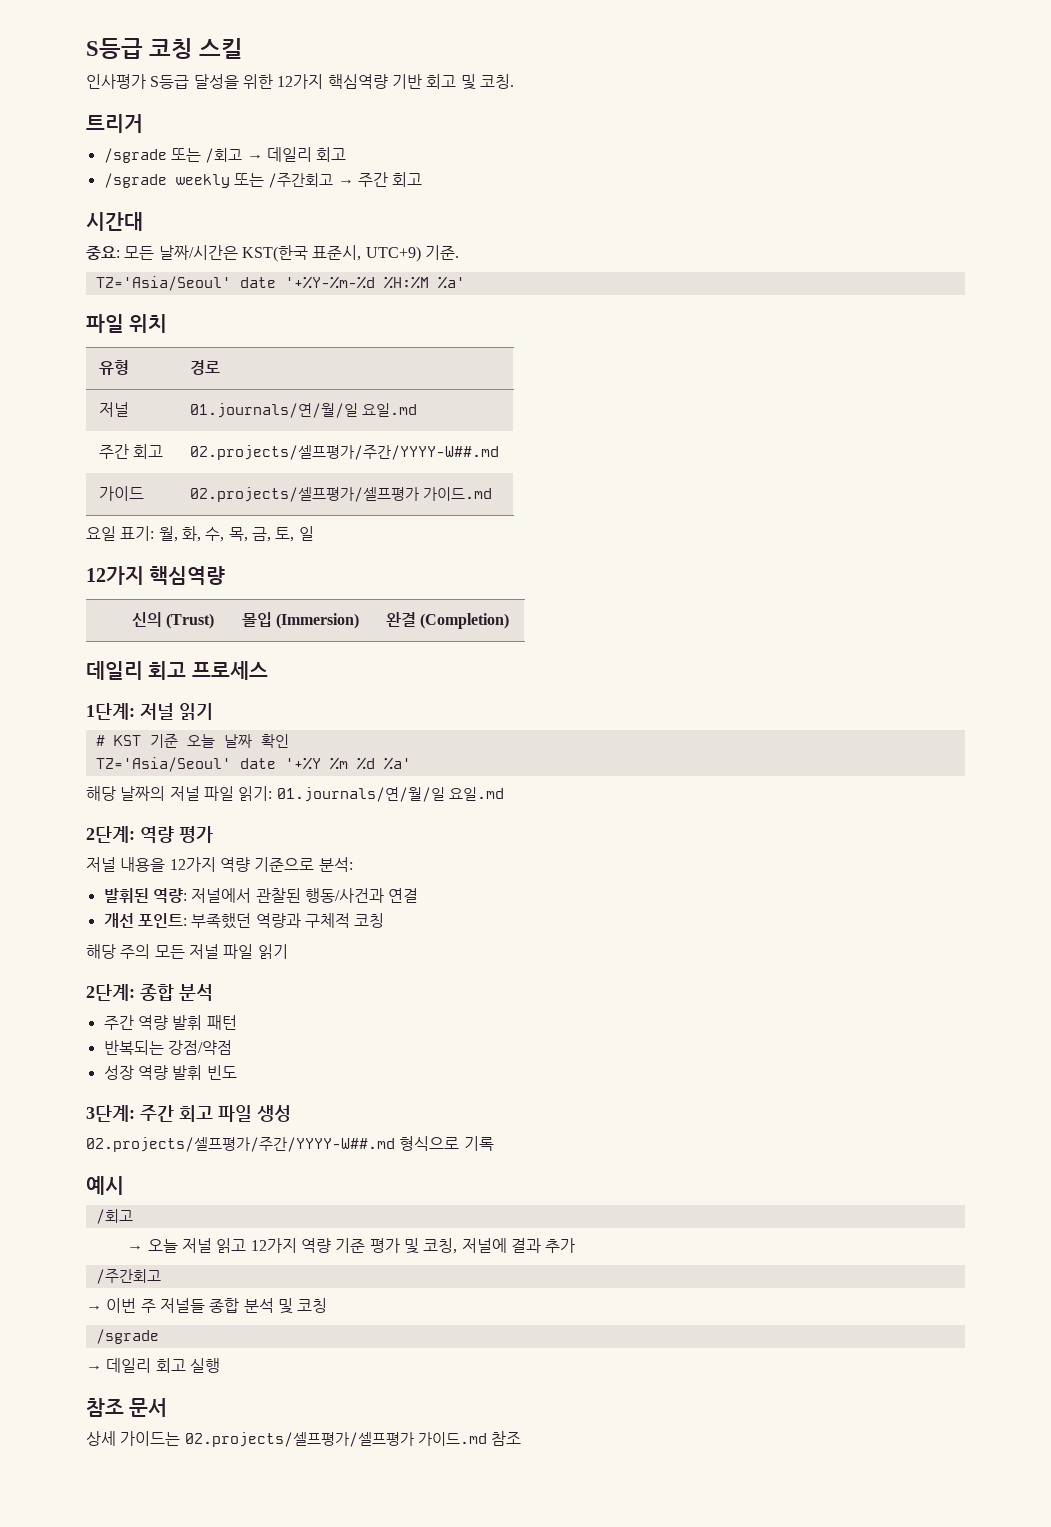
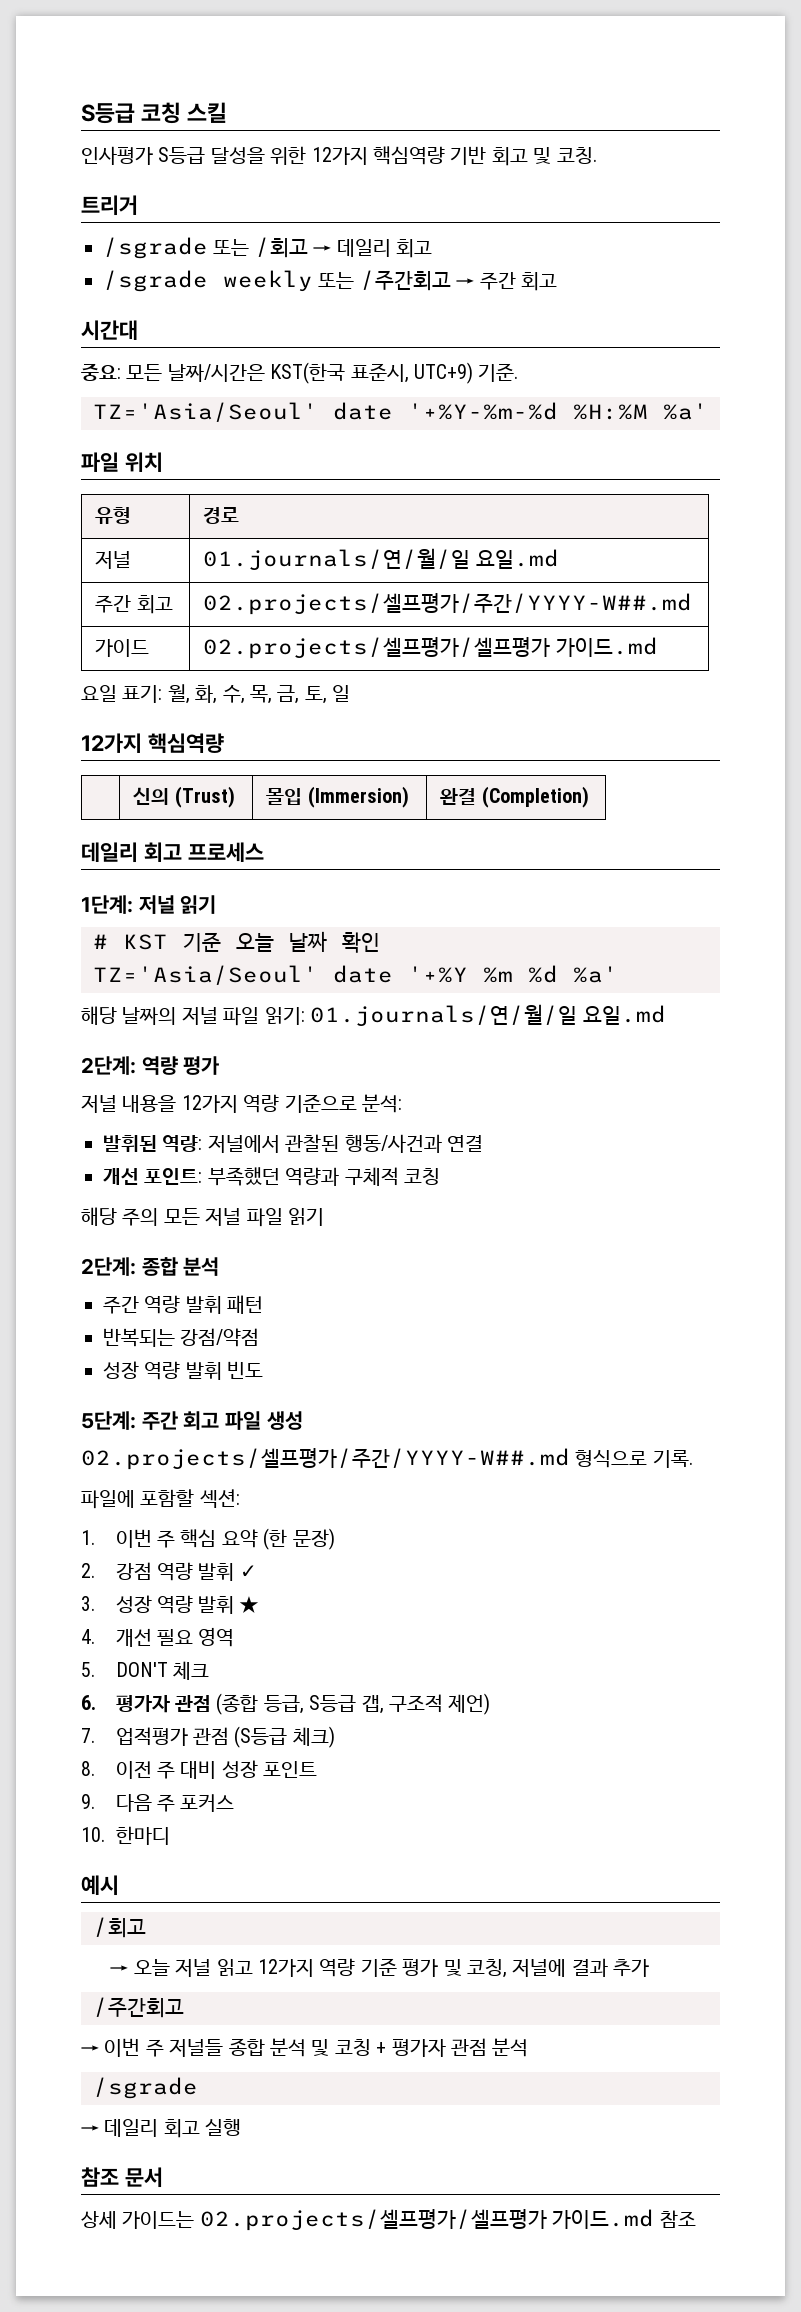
- 3단계: 주간 회고 파일 생성
+ 5단계: 주간 회고 파일 생성
- 02.projects/셀프평가/주간/YYYY-W##.md 형식으로 기록
+ 02.projects/셀프평가/주간/YYYY-W##.md 형식으로 기록.
+ 파일에 포함할 섹션:
+ 1. 이번 주 핵심 요약 (한 문장)
+ 2. 강점 역량 발휘 ✓
+ 3. 성장 역량 발휘 ★
+ 4. 개선 필요 영역
+ 5. DON'T 체크
+ 6. 평가자 관점 (종합 등급, S등급 갭, 구조적 제언)
+ 7. 업적평가 관점 (S등급 체크)
+ 8. 이전 주 대비 성장 포인트
+ 9. 다음 주 포커스
+ 10. 한마디
- → 이번 주 저널들 종합 분석 및 코칭
+ → 이번 주 저널들 종합 분석 및 코칭 + 평가자 관점 분석

